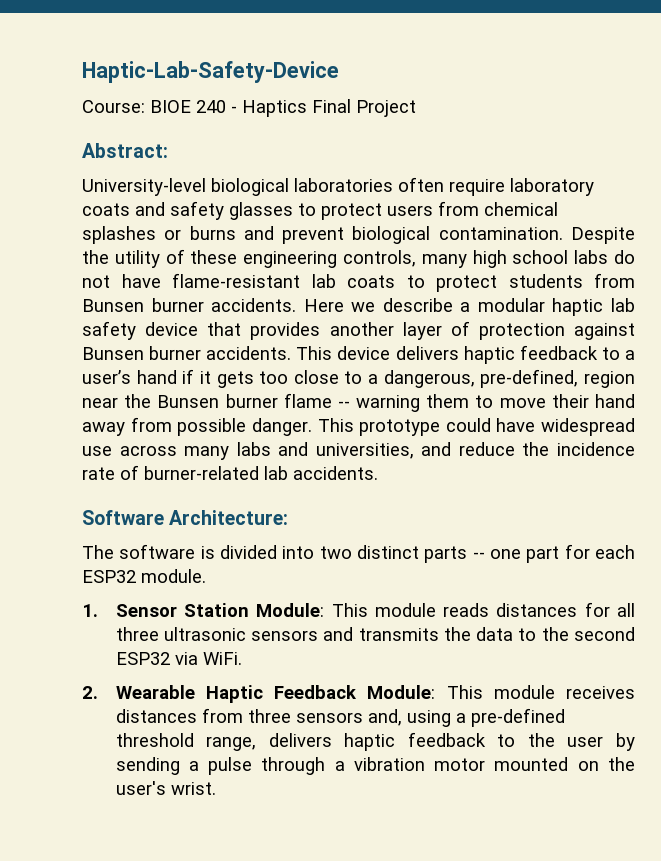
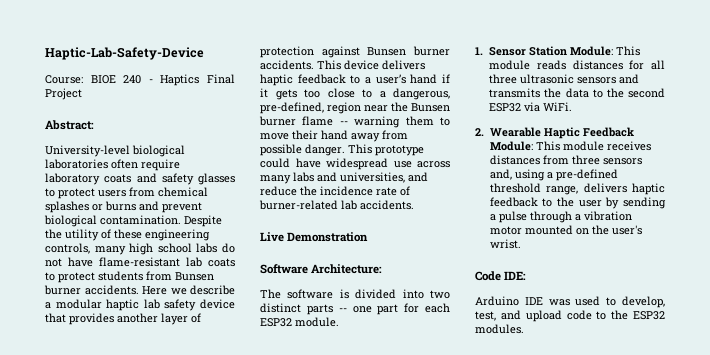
+ Live Demonstration
+ Code IDE:
+ Arduino IDE was used to develop, test, and upload code to the ESP32 modules.

